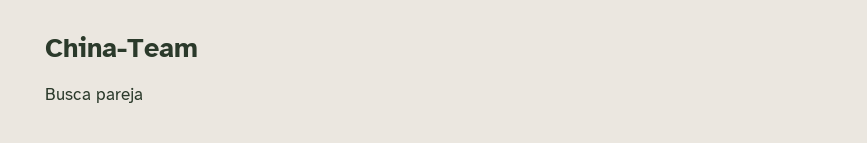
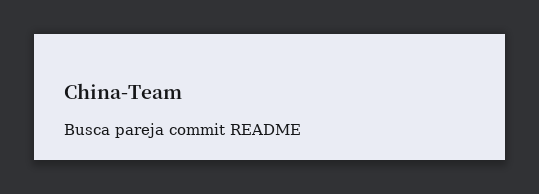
- Busca pareja
+ Busca pareja commit README

